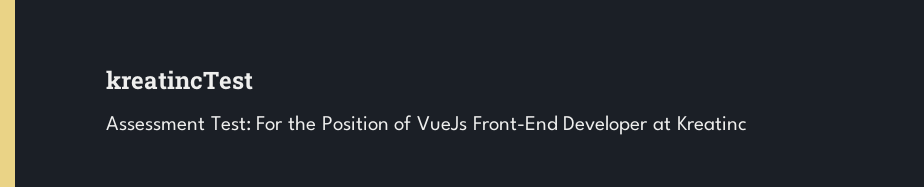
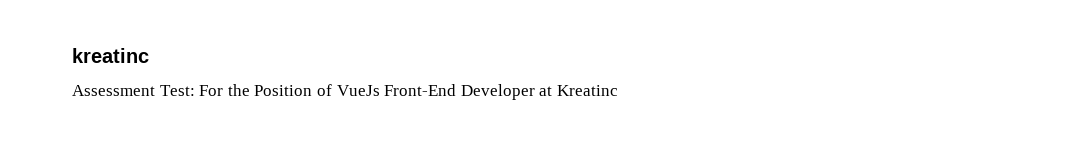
- kreatincTest
+ kreatinc

